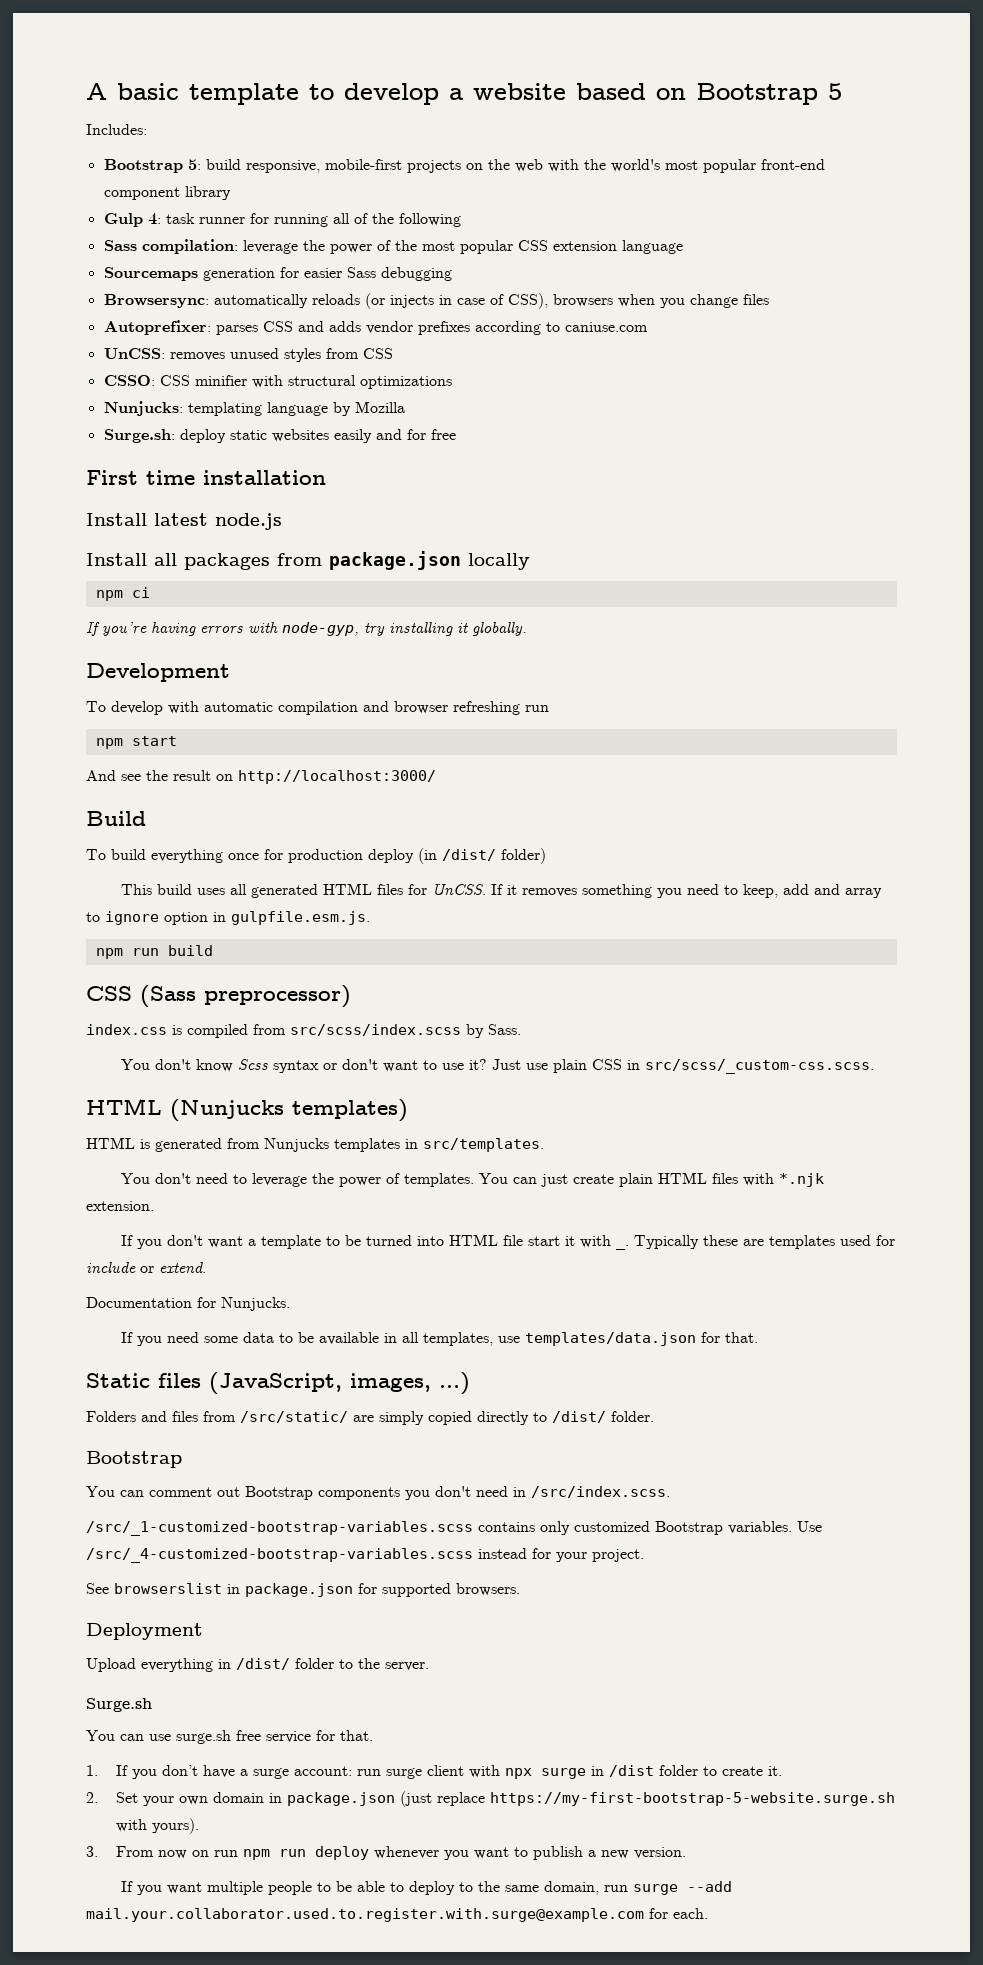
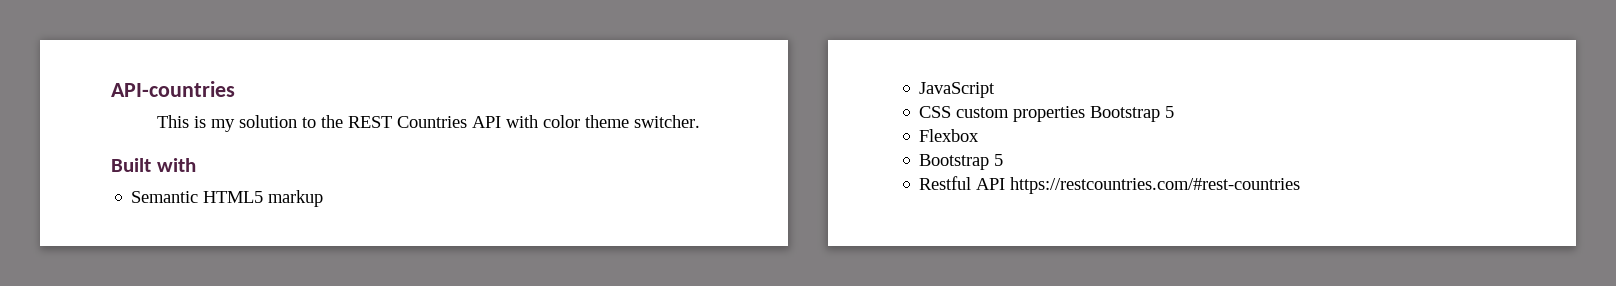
- A basic template to develop a website based on Bootstrap 5
- Includes:
- Bootstrap 5: build responsive, mobile-first projects on the web with the world's most popular front-end component library
- Gulp 4: task runner for running all of the following
- Sass compilation: leverage the power of the most popular CSS extension language
- Sourcemaps generation for easier Sass debugging
- Browsersync: automatically reloads (or injects in case of CSS), browsers when you change files
- Autoprefixer: parses CSS and adds vendor prefixes according to caniuse.com
- UnCSS: removes unused styles from CSS
- CSSO: CSS minifier with structural optimizations
- Nunjucks: templating language by Mozilla
- Surge.sh: deploy static websites easily and for free
- First time installation
- Install latest node.js
- Install all packages from package.json locally
- npm ci
- If you’re having errors with node-gyp, try installing it globally.
- Development
- To develop with automatic compilation and browser refreshing run
- npm start
- And see the result on http://localhost:3000/
- Build
- To build everything once for production deploy (in /dist/ folder)
- This build uses all generated HTML files for UnCSS. If it removes something you need to keep, add and array to ignore option in gulpfile.esm.js.
- npm run build
- CSS (Sass preprocessor)
- index.css is compiled from src/scss/index.scss by Sass.
- You don't know Scss syntax or don't want to use it? Just use plain CSS in src/scss/_custom-css.scss.
- HTML (Nunjucks templates)
- HTML is generated from Nunjucks templates in src/templates.
- You don't need to leverage the power of templates. You can just create plain HTML files with *.njk extension.
- If you don't want a template to be turned into HTML file start it with _. Typically these are templates used for include or extend.
- Documentation for Nunjucks.
- If you need some data to be available in all templates, use templates/data.json for that.
- Static files (JavaScript, images, …)
- Folders and files from /src/static/ are simply copied directly to /dist/ folder.
- Bootstrap
- You can comment out Bootstrap components you don't need in /src/index.scss.
- /src/_1-customized-bootstrap-variables.scss contains only customized Bootstrap variables. Use /src/_4-customized-bootstrap-variables.scss instead for your project.
- See browserslist in package.json for supported browsers.
- Deployment
- Upload everything in /dist/ folder to the server.
- Surge.sh
- You can use surge.sh free service for that.
- 1. If you don’t have a surge account: run surge client with npx surge in /dist folder to create it.
- 2. Set your own domain in package.json (just replace https://my-first-bootstrap-5-website.surge.sh with yours).
- 3. From now on run npm run deploy whenever you want to publish a new version.
- If you want multiple people to be able to deploy to the same domain, run surge --add mail.your.collaborator.used.to.register.with.surge@example.com for each.
+ API-countries
+ This is my solution to the REST Countries API with color theme switcher.
+ Built with
+ Semantic HTML5 markup
+ JavaScript
+ CSS custom properties Bootstrap 5
+ Flexbox
+ Bootstrap 5
+ Restful API https://restcountries.com/#rest-countries

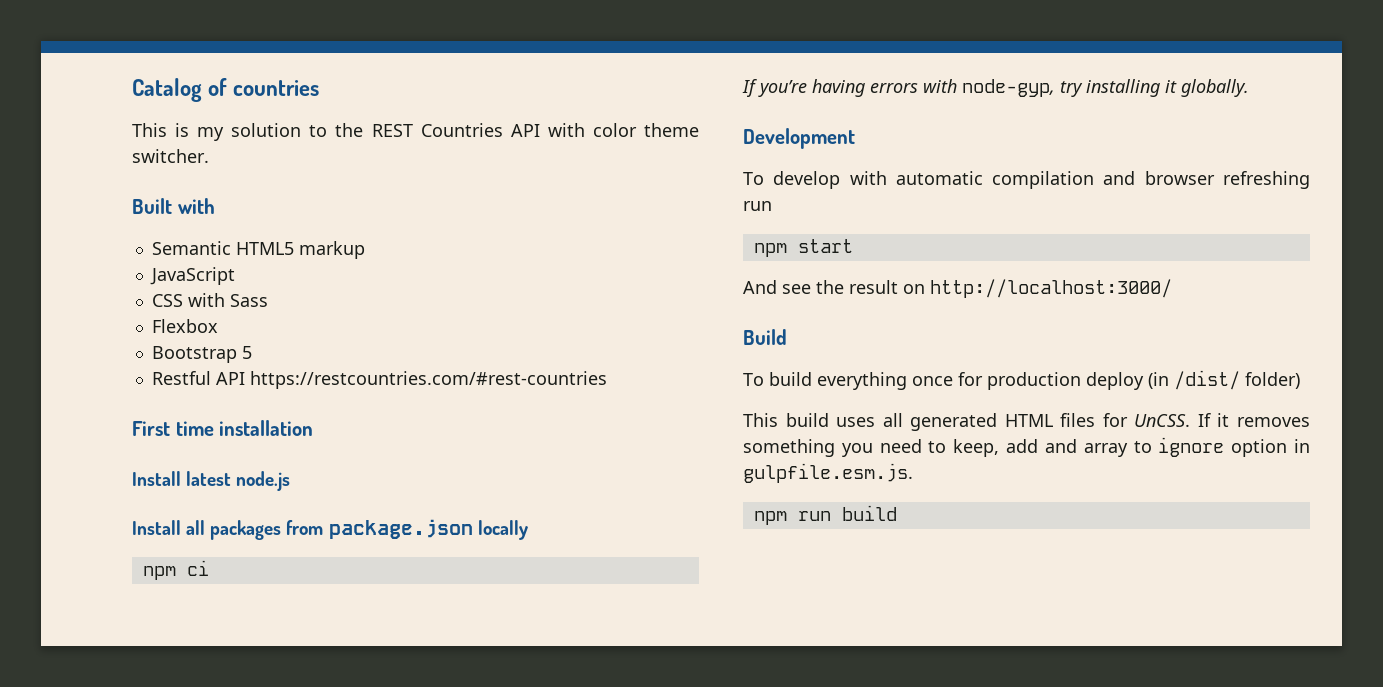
- API-countries
+ Catalog of countries
- CSS custom properties Bootstrap 5
+ CSS with Sass
+ First time installation
+ Install latest node.js
+ Install all packages from package.json locally
+ npm ci
+ If you’re having errors with node-gyp, try installing it globally.
+ Development
+ To develop with automatic compilation and browser refreshing run
+ npm start
+ And see the result on http://localhost:3000/
+ Build
+ To build everything once for production deploy (in /dist/ folder)
+ This build uses all generated HTML files for UnCSS. If it removes something you need to keep, add and array to ignore option in gulpfile.esm.js.
+ npm run build

